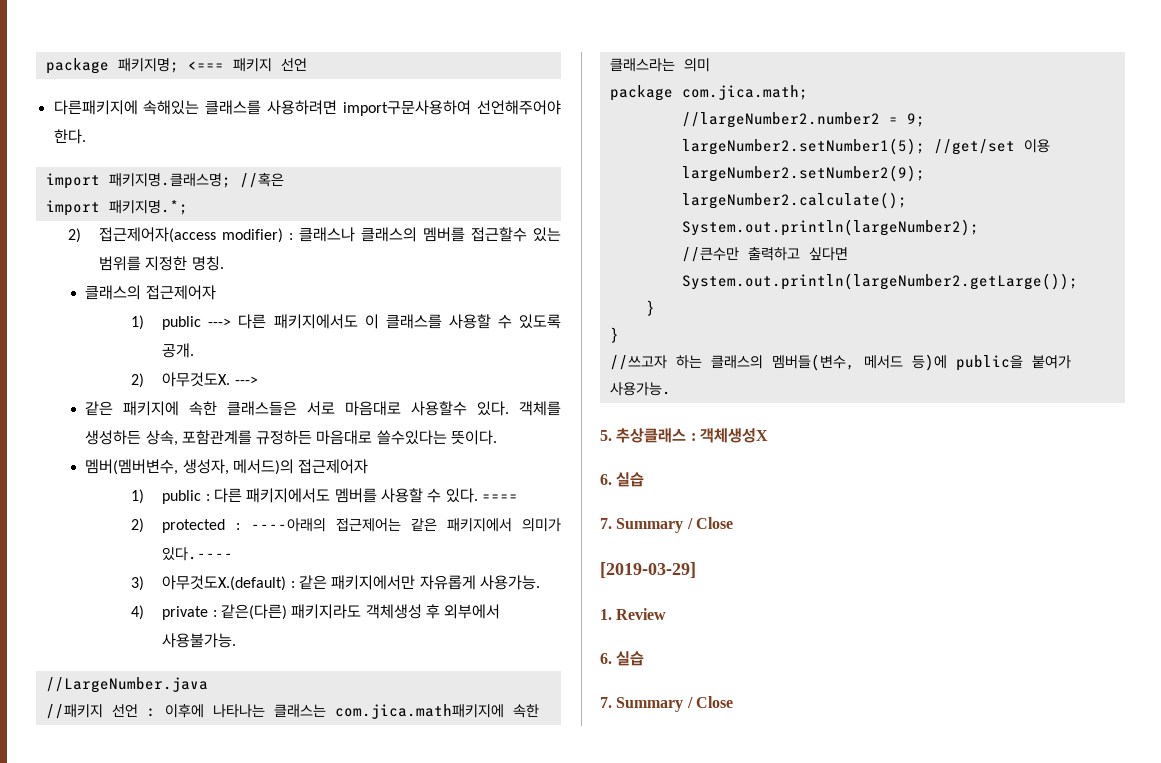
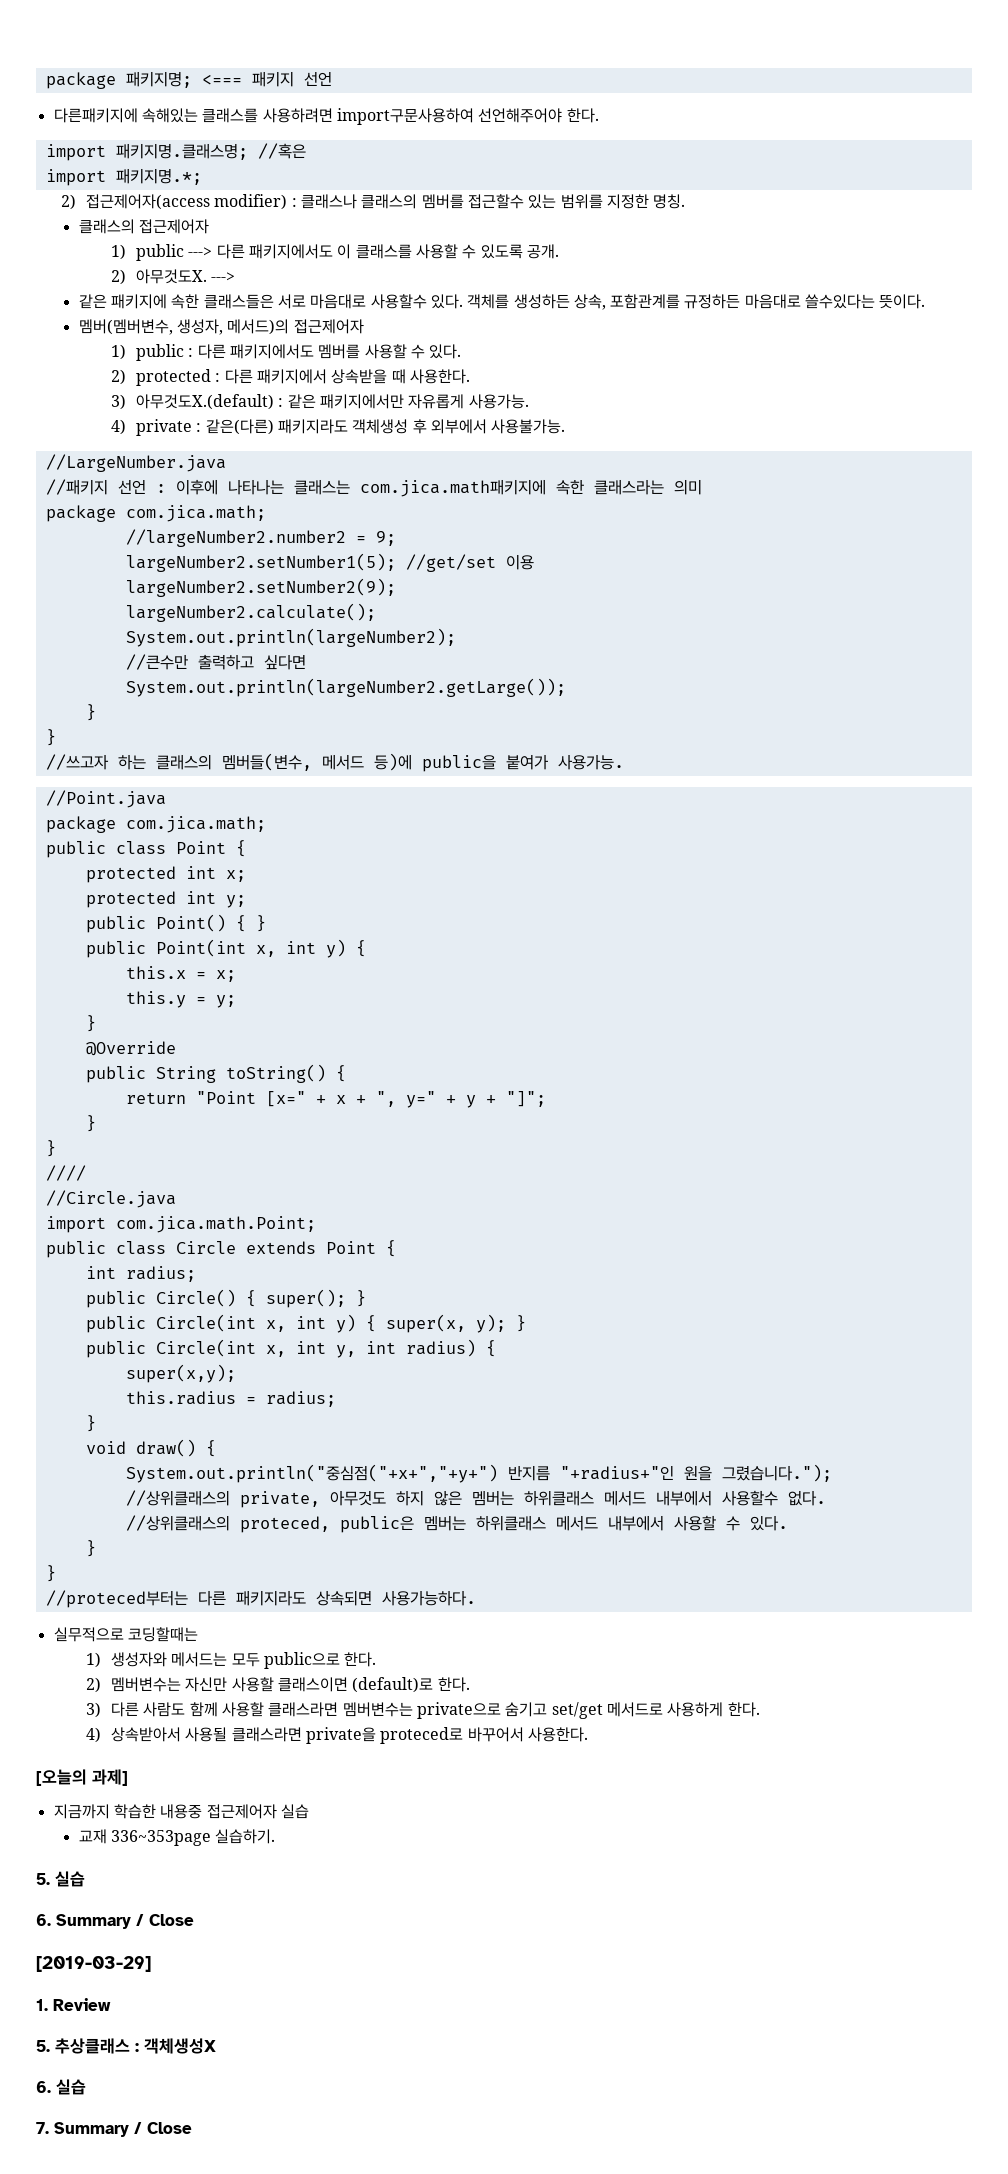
- ====
- 2) protected : ----아래의 접근제어는 같은 패키지에서 의미가 있다.----
+ 2) protected : 다른 패키지에서 상속받을 때 사용한다.
+ //Point.java
+ package com.jica.math;
+ public class Point {
+ protected int x;
+ protected int y;
+ public Point() { }
+ public Point(int x, int y) {
+ this.x = x;
+ this.y = y;
+ }
+ @Override
+ public String toString() {
+ return "Point [x=" + x + ", y=" + y + "]";
+ }
+ }
+ ////
+ //Circle.java
+ import com.jica.math.Point;
+ public class Circle extends Point {
+ int radius;
+ public Circle() { super(); }
+ public Circle(int x, int y) { super(x, y); }
+ public Circle(int x, int y, int radius) {
+ super(x,y);
+ this.radius = radius;
+ }
+ void draw() {
+ System.out.println("중심점("+x+","+y+") 반지름 "+radius+"인 원을 그렸습니다.");
+ //상위클래스의 private, 아무것도 하지 않은 멤버는 하위클래스 메서드 내부에서 사용할수 없다.
+ //상위클래스의 proteced, public은 멤버는 하위클래스 메서드 내부에서 사용할 수 있다.
+ }
+ }
+ //proteced부터는 다른 패키지라도 상속되면 사용가능하다.
+ 실무적으로 코딩할때는
+ 1) 생성자와 메서드는 모두 public으로 한다.
+ 2) 멤버변수는 자신만 사용할 클래스이면 (default)로 한다.
+ 3) 다른 사람도 함께 사용할 클래스라면 멤버변수는 private으로 숨기고 set/get 메서드로 사용하게 한다.
+ 4) 상속받아서 사용될 클래스라면 private을 proteced로 바꾸어서 사용한다.
+ [오늘의 과제]
+ 지금까지 학습한 내용중 접근제어자 실습
+ 교재 336~353page 실습하기.
+ 5. 실습
+ 6. Summary / Close
+ [2019-03-29]
+ 1. Review
- [2019-03-29]
- 1. Review
- 6. 실습
- 7. Summary / Close

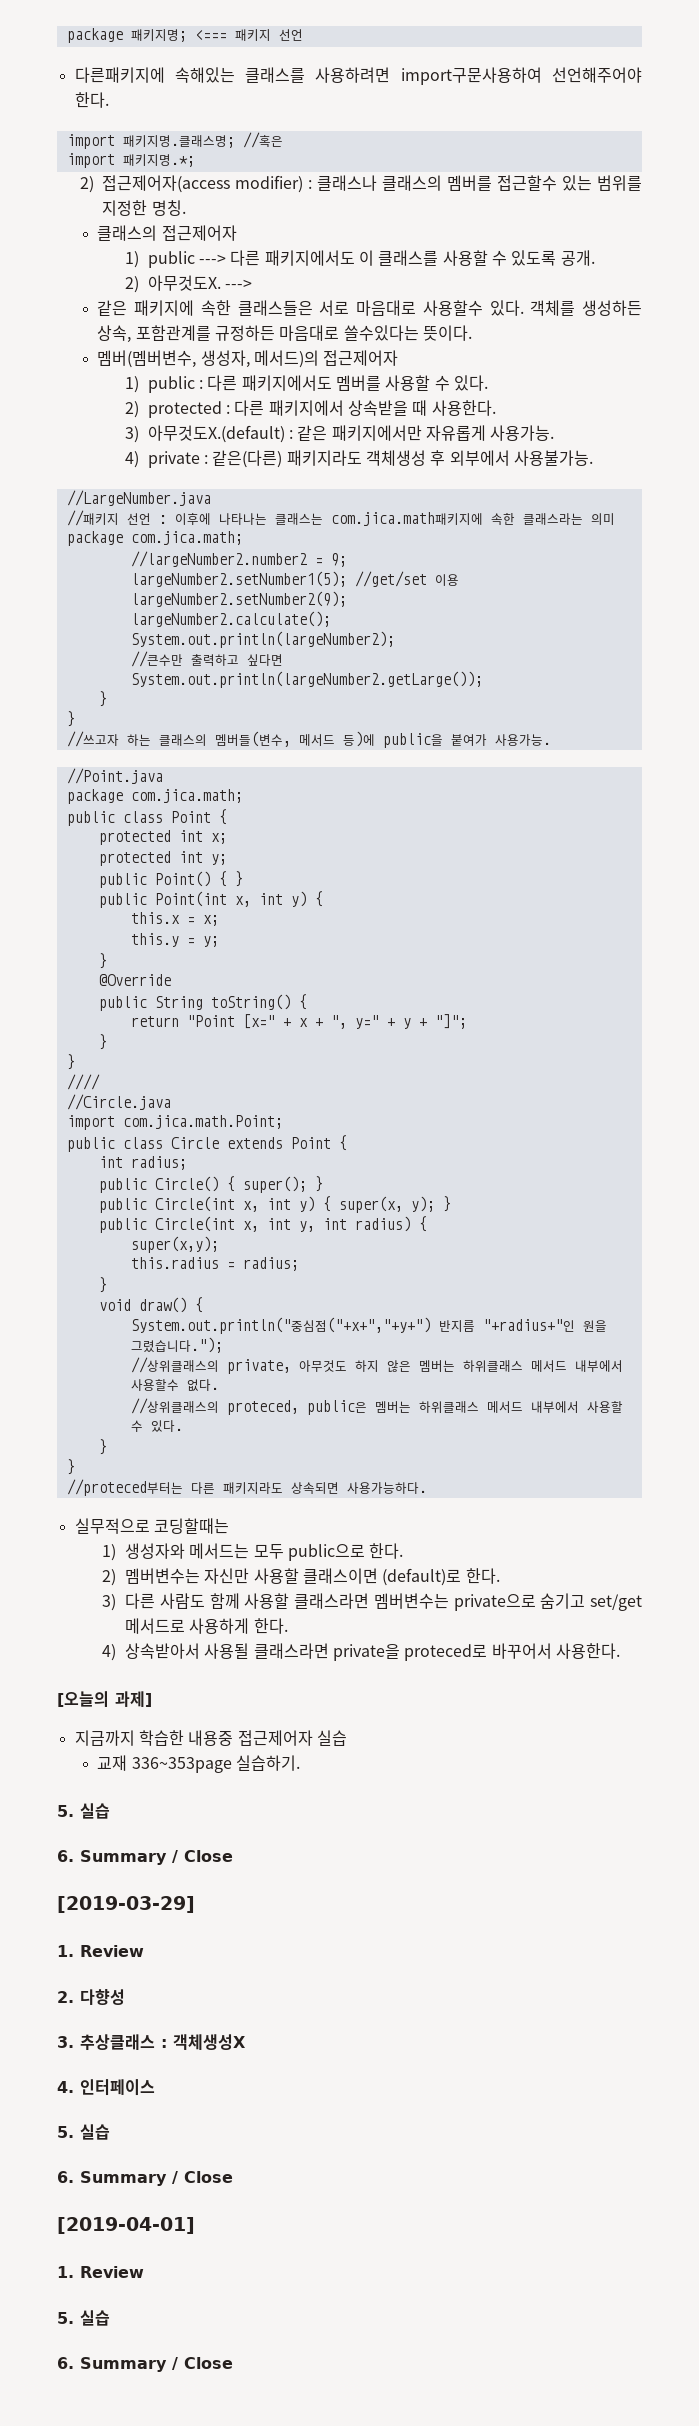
- 5. 추상클래스 : 객체생성X
+ 2. 다향성
+ 3. 추상클래스 : 객체생성X
- 6. 실습
- 7. Summary / Close
+ 4. 인터페이스
+ 5. 실습
+ 6. Summary / Close
+ [2019-04-01]
+ 1. Review
+ 5. 실습
+ 6. Summary / Close

